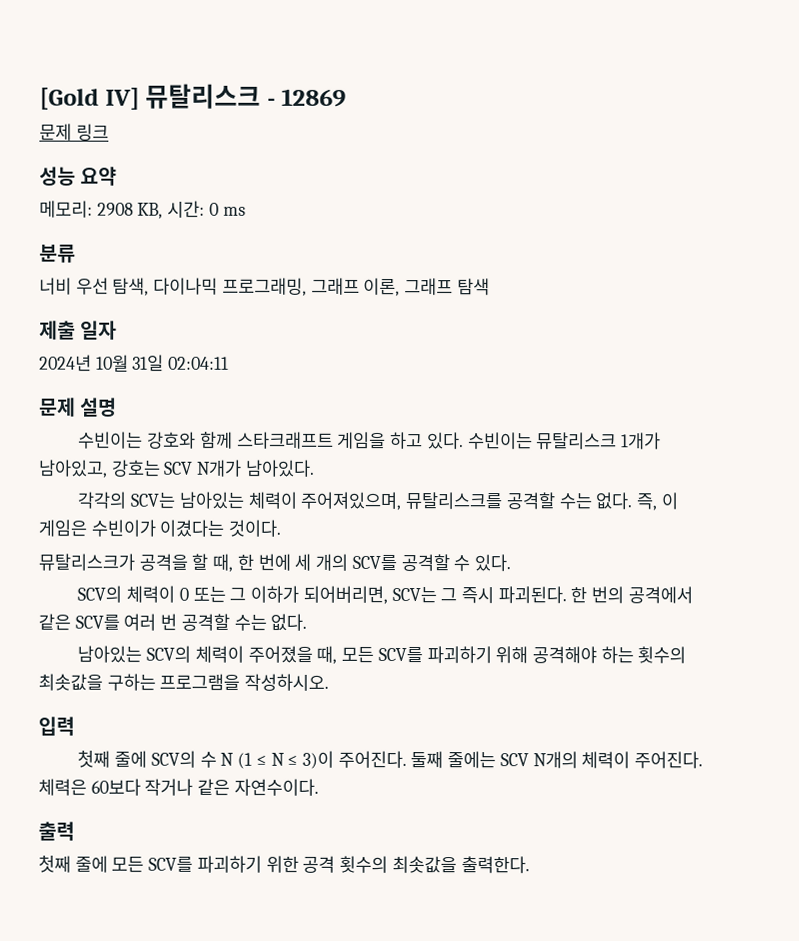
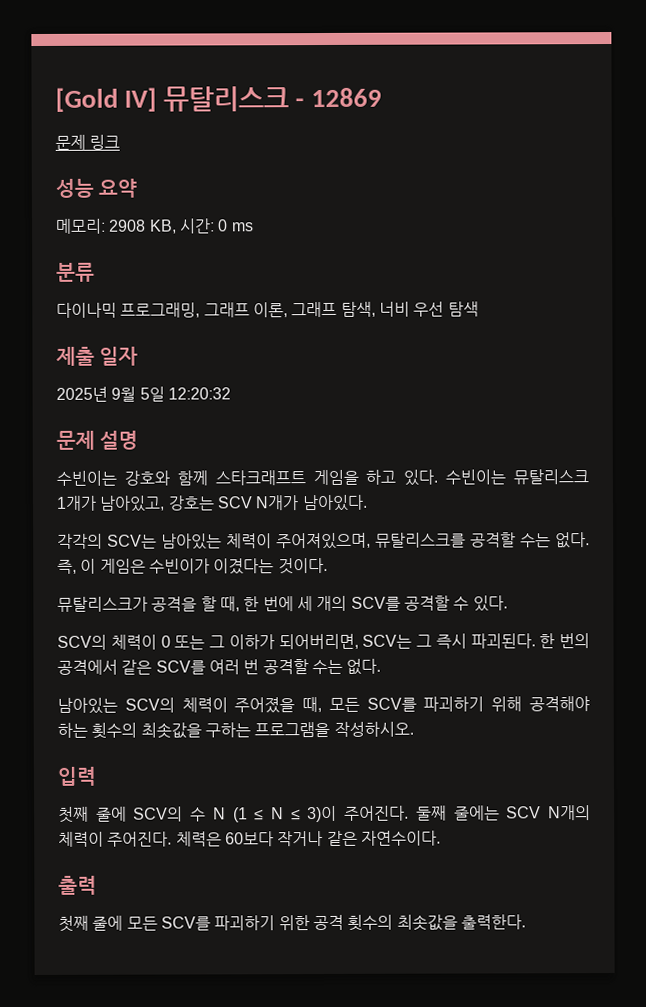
- 너비 우선 탐색, 다이나믹 프로그래밍, 그래프 이론, 그래프 탐색
+ 다이나믹 프로그래밍, 그래프 이론, 그래프 탐색, 너비 우선 탐색
- 2024년 10월 31일 02:04:11
+ 2025년 9월 5일 12:20:32

